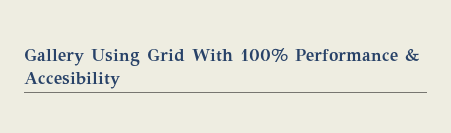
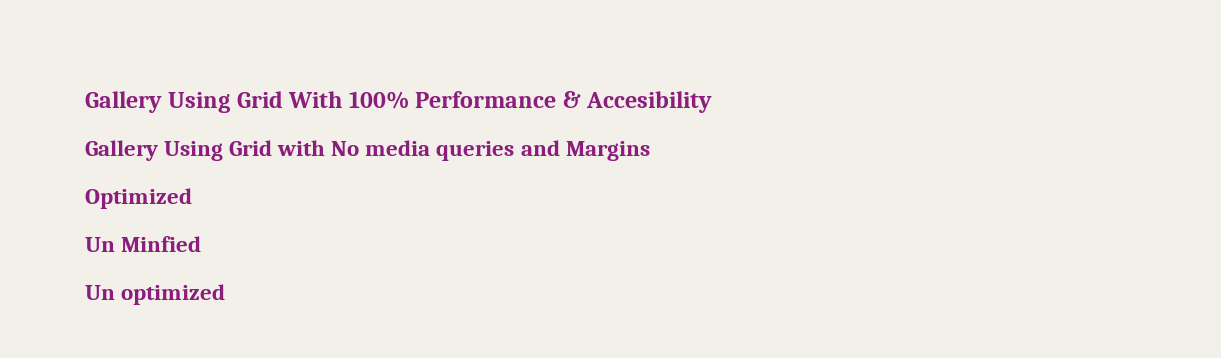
+ Gallery Using Grid with No media queries and Margins
+ Optimized
+ Un Minfied
+ Un optimized

